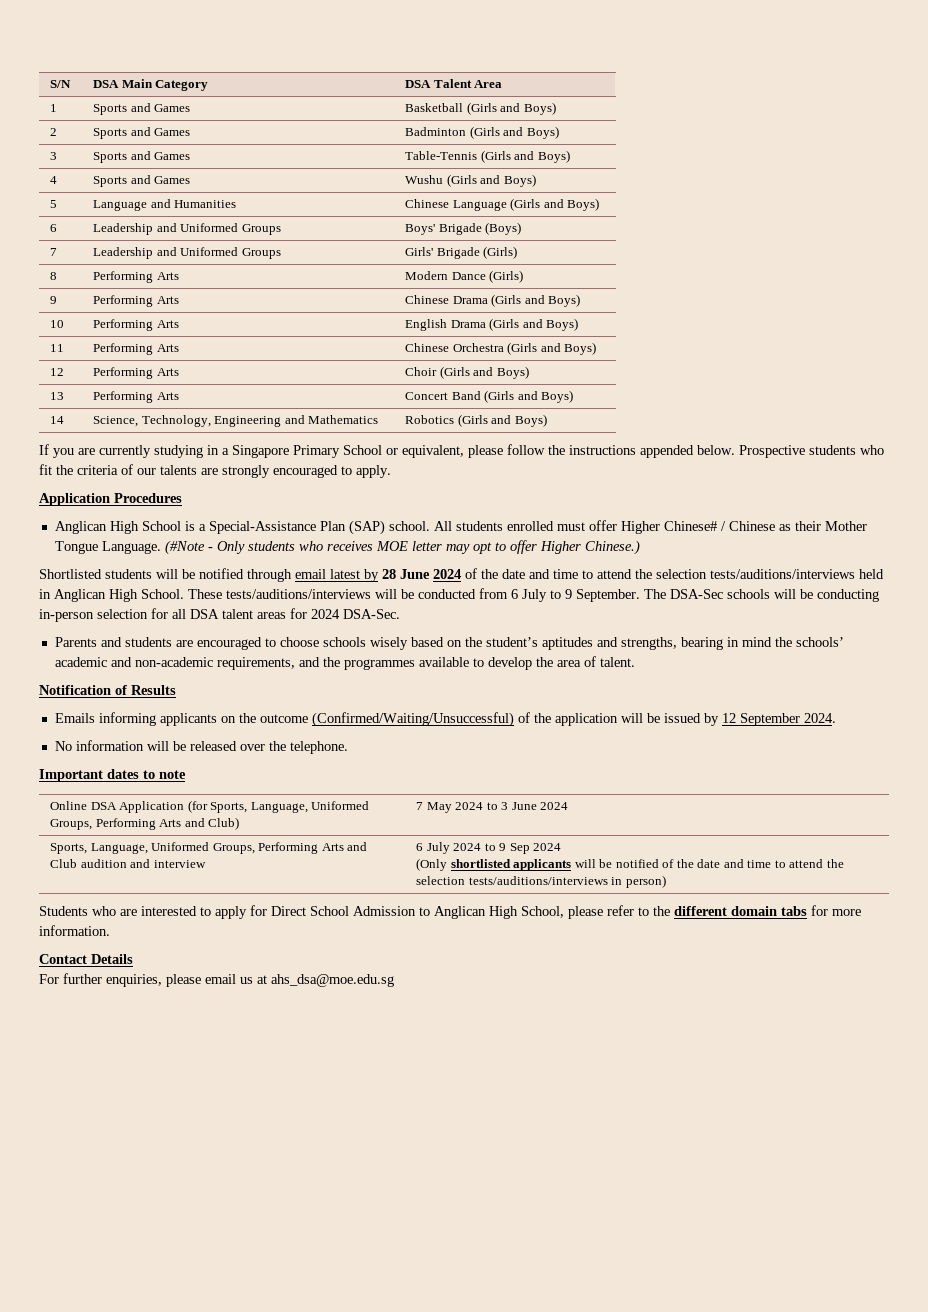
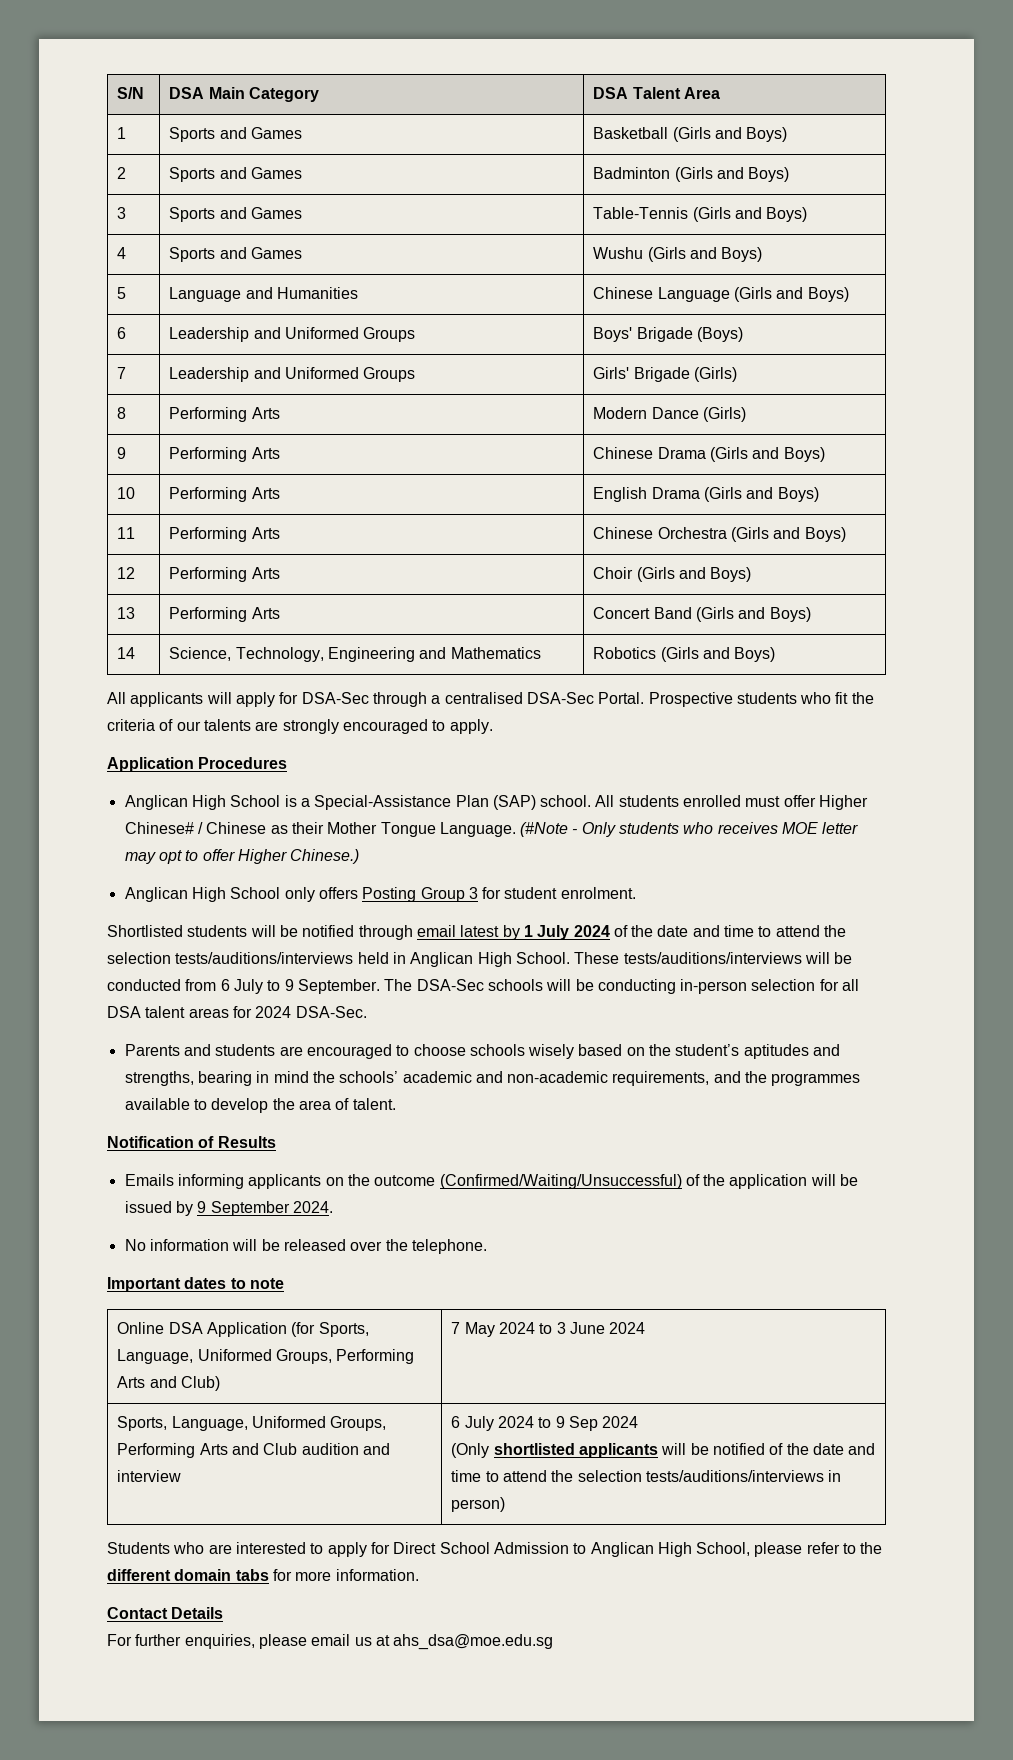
- If you are currently studying in a Singapore Primary School or equivalent, please follow the instructions appended below.
+ All applicants will apply for DSA-Sec through a centralised DSA-Sec Portal.
+ Anglican High School only offers Posting Group 3 for student enrolment.
- Shortlisted students will be notified through email latest by 28 June 2024 of the date and time to attend the selection tests/auditions/interviews held in Anglican High School.
+ Shortlisted students will be notified through email latest by 1 July 2024 of the date and time to attend the selection tests/auditions/interviews held in Anglican High School.
- Emails informing applicants on the outcome (Confirmed/Waiting/Unsuccessful) of the application will be issued by 12 September 2024.
+ Emails informing applicants on the outcome (Confirmed/Waiting/Unsuccessful) of the application will be issued by 9 September 2024.

